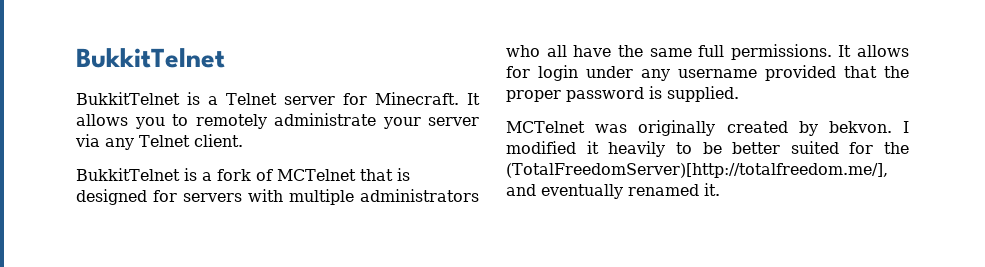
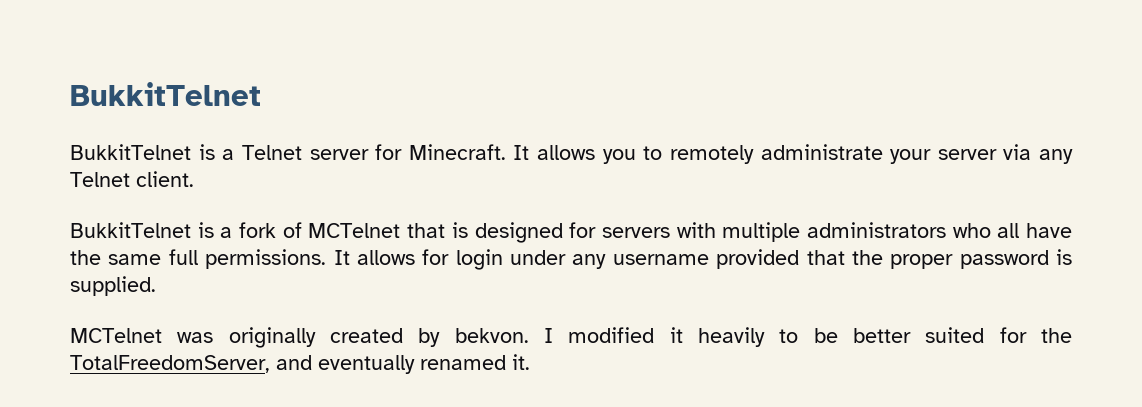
- I modified it heavily to be better suited for the (TotalFreedomServer)[http://totalfreedom.me/], and eventually renamed it.
+ I modified it heavily to be better suited for the TotalFreedomServer, and eventually renamed it.

